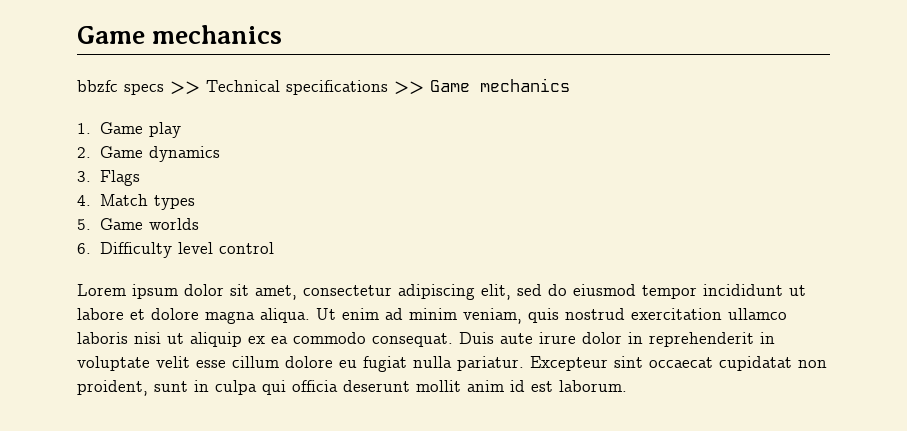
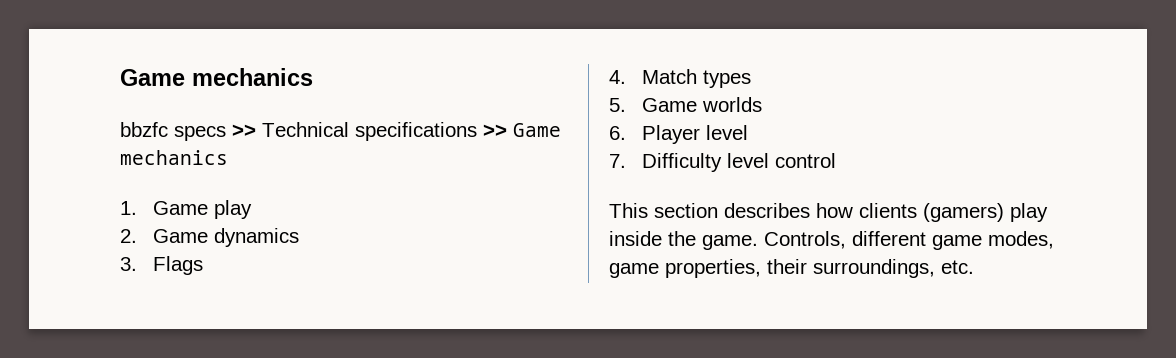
- 6. Difficulty level control
+ 6. Player level
+ 7. Difficulty level control
- Lorem ipsum dolor sit amet, consectetur adipiscing elit, sed do eiusmod tempor incididunt ut labore et dolore magna aliqua. Ut enim ad minim veniam, quis nostrud exercitation ullamco laboris nisi ut aliquip ex ea commodo consequat. Duis aute irure dolor in reprehenderit in voluptate velit esse cillum dolore eu fugiat nulla pariatur. Excepteur sint occaecat cupidatat non proident, sunt in culpa qui officia deserunt mollit anim id est laborum.
+ This section describes how clients (gamers) play inside the game. Controls, different game modes, game properties, their surroundings, etc.

